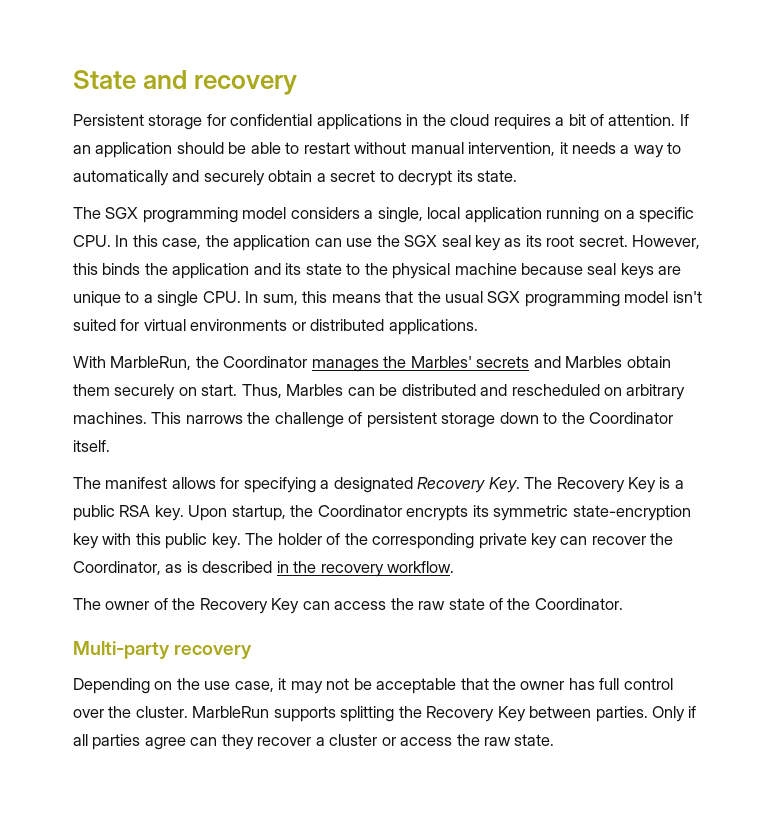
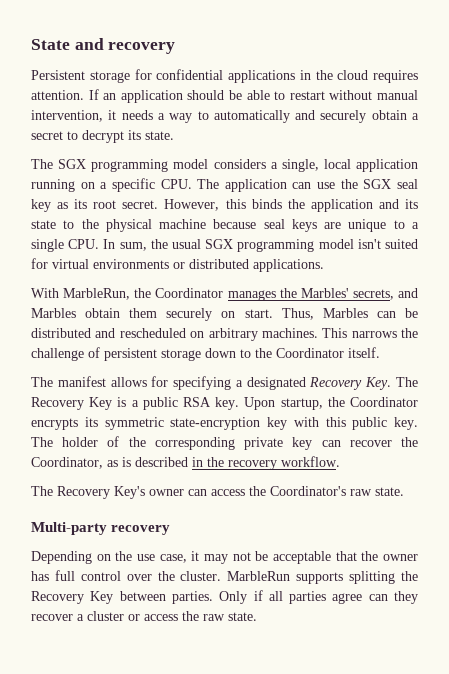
- Persistent storage for confidential applications in the cloud requires a bit of attention.
+ Persistent storage for confidential applications in the cloud requires attention.
- The SGX programming model considers a single, local application running on a specific CPU. In this case, the application can use the SGX seal key as its root secret.
+ The SGX programming model considers a single, local application running on a specific CPU. The application can use the SGX seal key as its root secret.
- However, this binds the application and its state to the physical machine because seal keys are unique to a single CPU. In sum, this means that the usual SGX programming model isn't suited for virtual environments or distributed applications.
+ However, this binds the application and its state to the physical machine because seal keys are unique to a single CPU. In sum, the usual SGX programming model isn't suited for virtual environments or distributed applications.
- With MarbleRun, the Coordinator manages the Marbles' secrets and Marbles obtain them securely on start.
+ With MarbleRun, the Coordinator manages the Marbles' secrets, and Marbles obtain them securely on start.
- The owner of the Recovery Key can access the raw state of the Coordinator.
+ The Recovery Key's owner can access the Coordinator's raw state.

